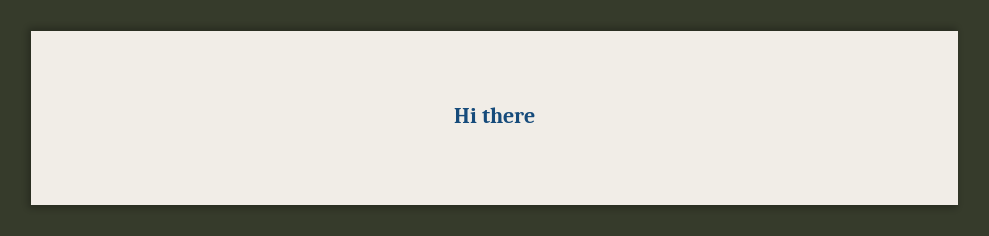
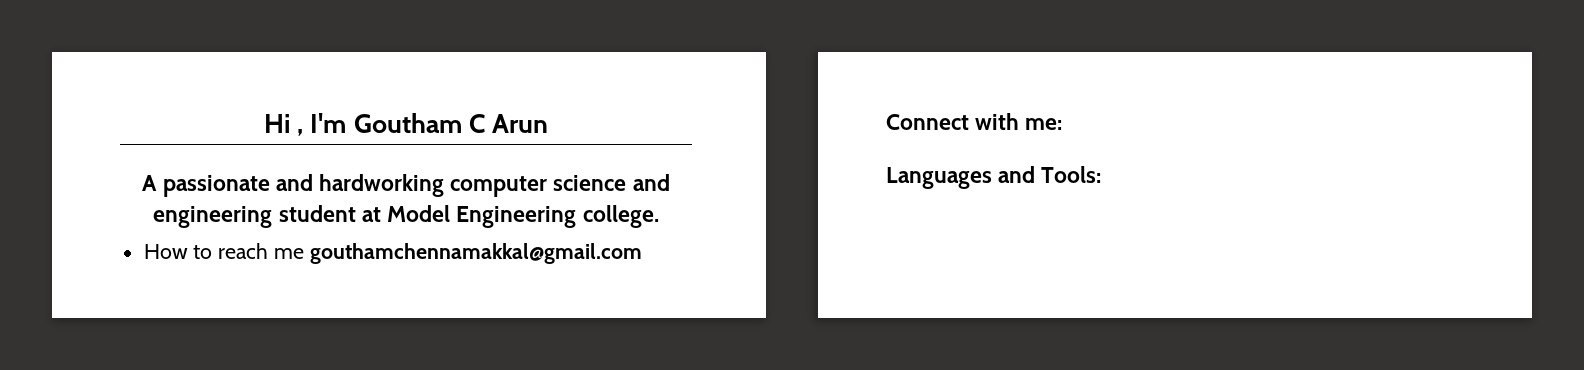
- Hi there
+ Hi , I'm Goutham C Arun
+ A passionate and hardworking computer science and engineering student at Model Engineering college.
+ How to reach me gouthamchennamakkal@gmail.com
+ Connect with me:
+ Languages and Tools:

